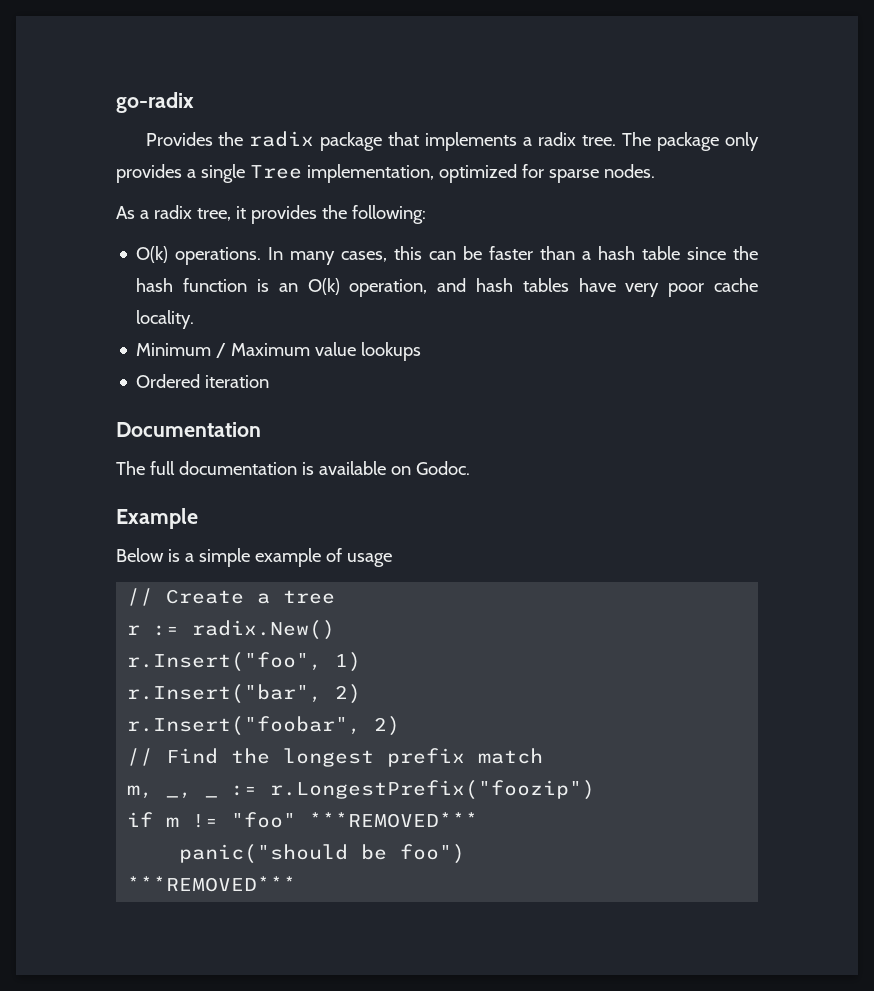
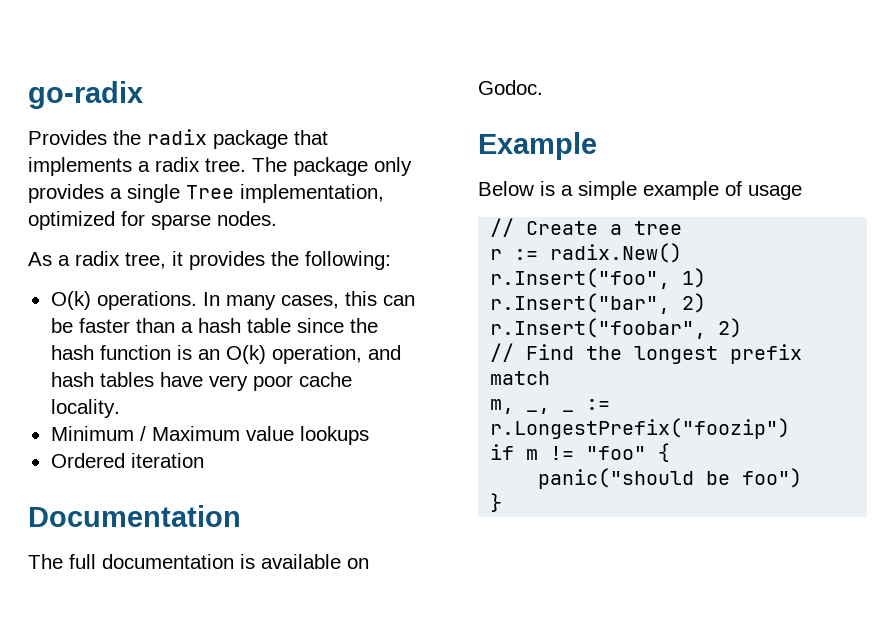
- if m != "foo" ***REMOVED***
+ if m != "foo" {
  panic("should be foo")
- ***REMOVED***
+ }

